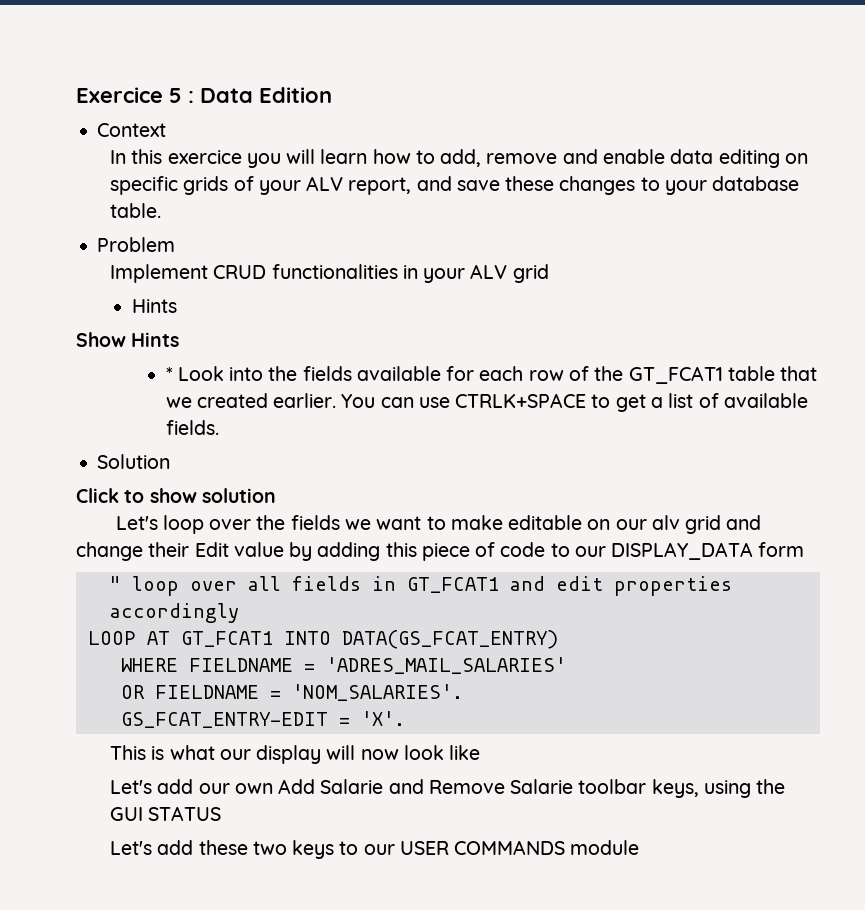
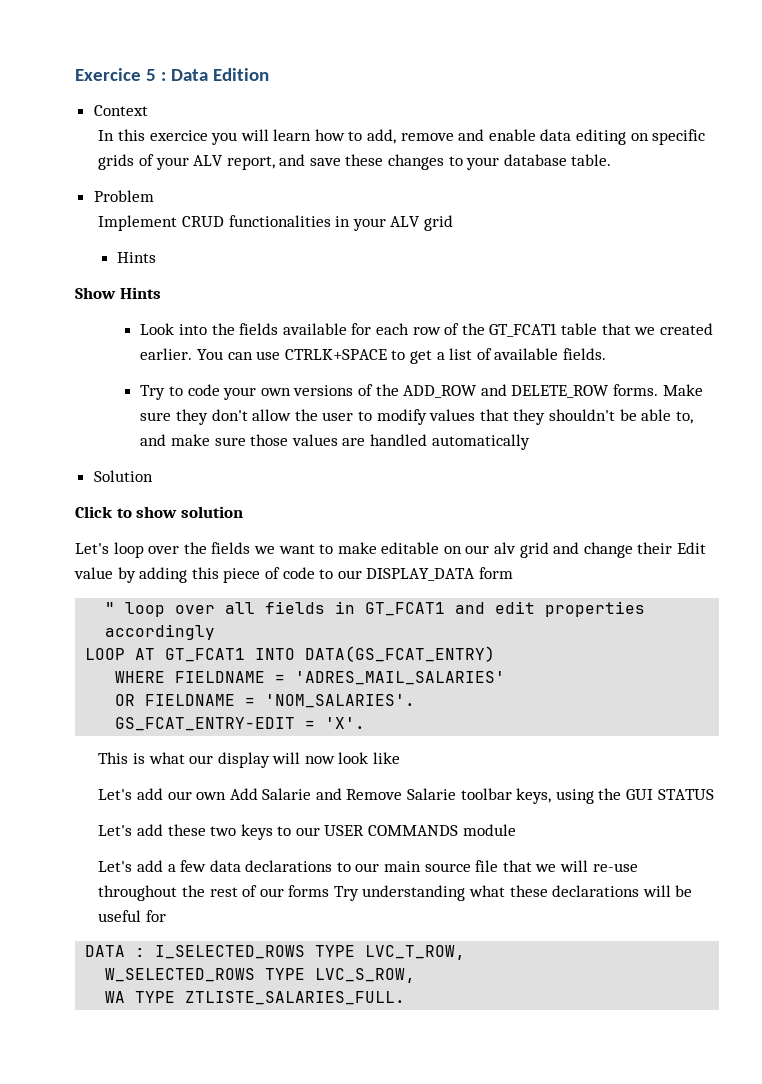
- * Look into the fields available for each row of the GT_FCAT1 table that we created earlier.
+ Look into the fields available for each row of the GT_FCAT1 table that we created earlier.
+ Try to code your own versions of the ADD_ROW and DELETE_ROW forms. Make sure they don't allow the user to modify values that they shouldn't be able to, and make sure those values are handled automatically
+ Let's add a few data declarations to our main source file that we will re-use throughout the rest of our forms Try understanding what these declarations will be useful for
+ DATA : I_SELECTED_ROWS TYPE LVC_T_ROW,
+ W_SELECTED_ROWS TYPE LVC_S_ROW,
+ WA TYPE ZTLISTE_SALARIES_FULL.

